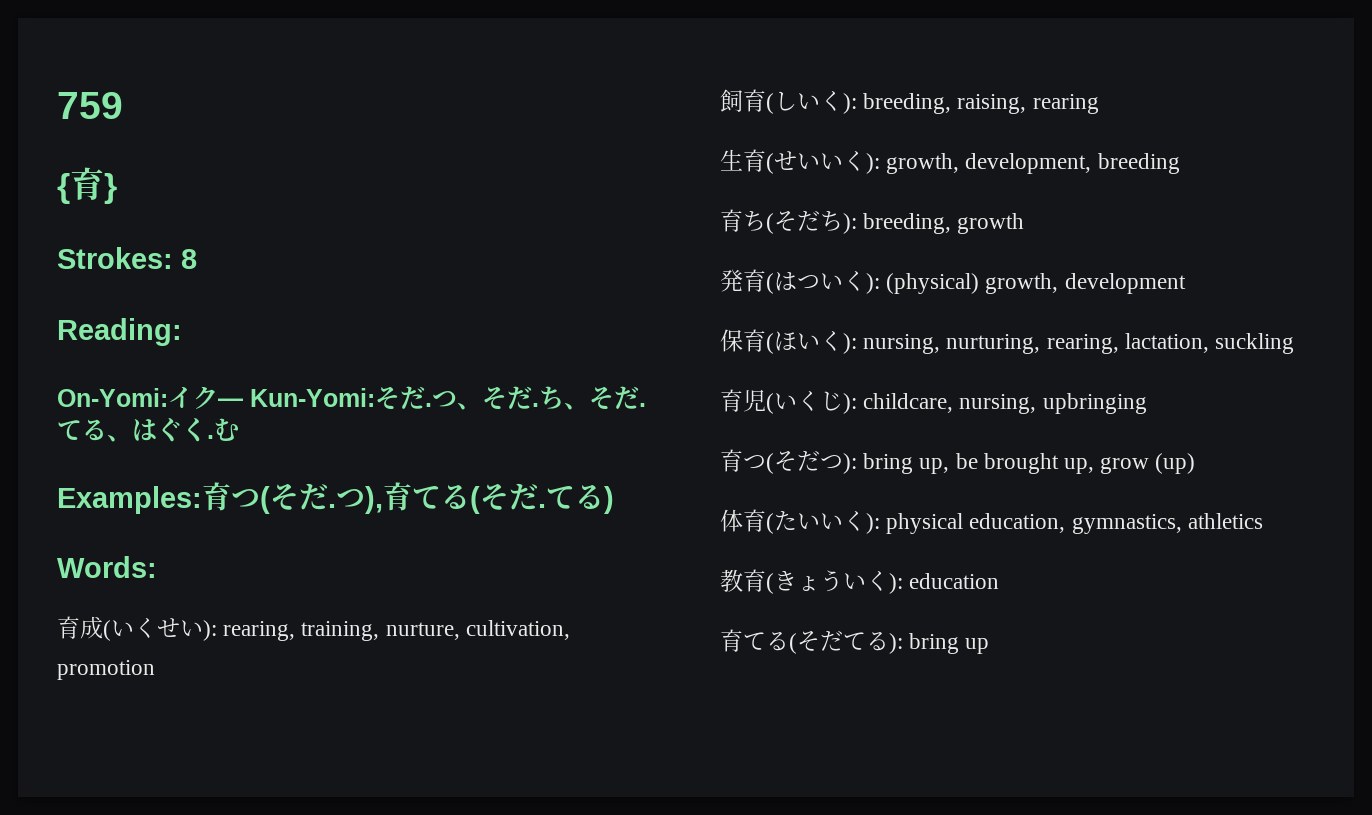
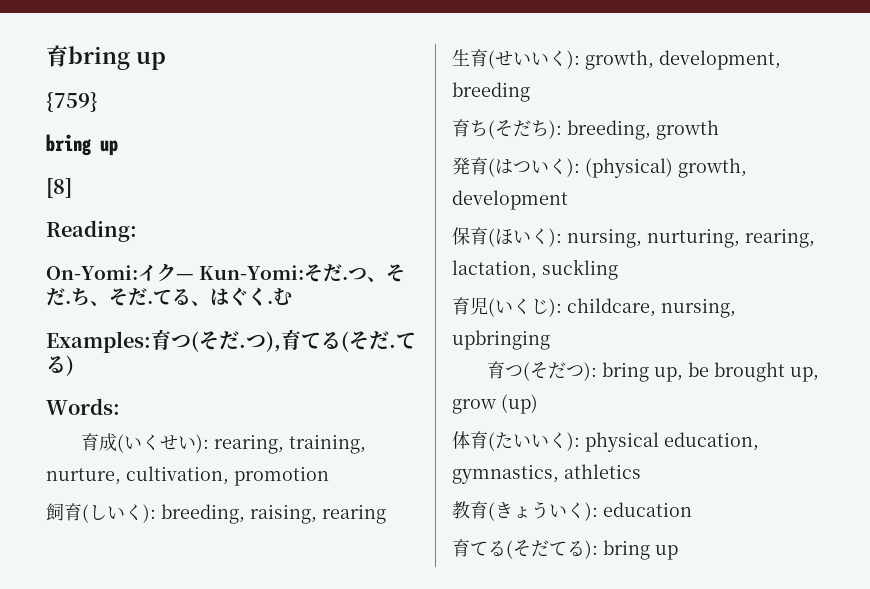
- 759
- {育}
- Strokes: 8
+ 育bring up
+ {759}
+ bring up
+ [8]

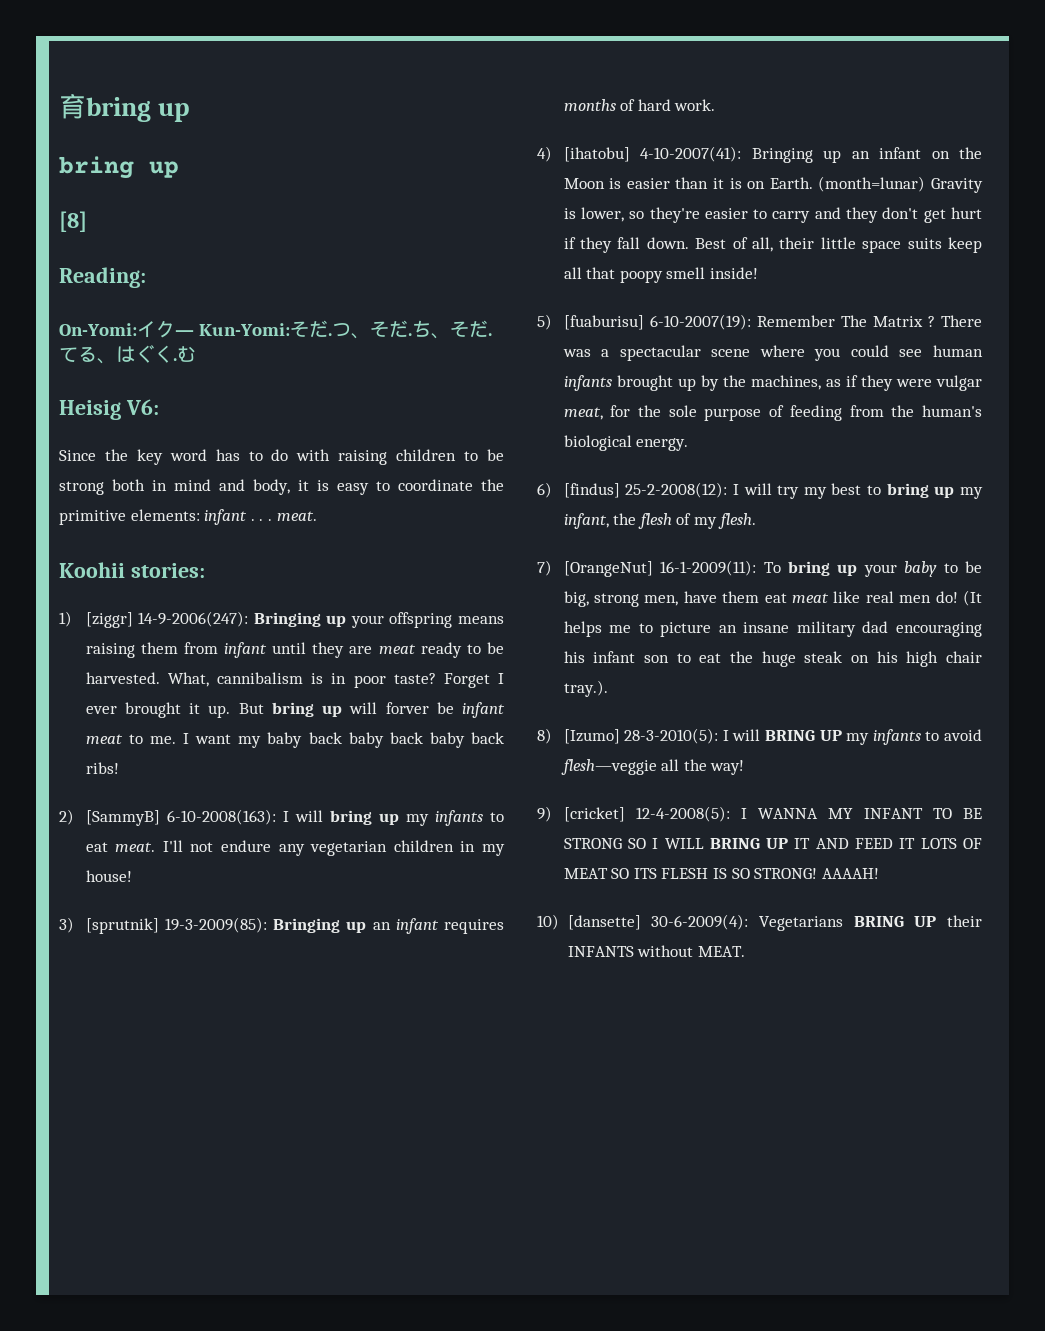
- {759}
- Examples:育つ(そだ.つ),育てる(そだ.てる)
- Words:
- 育成(いくせい): rearing, training, nurture, cultivation, promotion
- 飼育(しいく): breeding, raising, rearing
- 生育(せいいく): growth, development, breeding
- 育ち(そだち): breeding, growth
- 発育(はついく): (physical) growth, development
- 保育(ほいく): nursing, nurturing, rearing, lactation, suckling
- 育児(いくじ): childcare, nursing, upbringing
- 育つ(そだつ): bring up, be brought up, grow (up)
- 体育(たいいく): physical education, gymnastics, athletics
- 教育(きょういく): education
- 育てる(そだてる): bring up
+ Heisig V6:
+ Since the key word has to do with raising children to be strong both in mind and body, it is easy to coordinate the primitive elements: infant . . . meat.
+ Koohii stories:
+ 1) [ziggr] 14-9-2006(247): Bringing up your offspring means raising them from infant until they are meat ready to be harvested. What, cannibalism is in poor taste? Forget I ever brought it up. But bring up will forver be infant meat to me. I want my baby back baby back baby back ribs!
+ 2) [SammyB] 6-10-2008(163): I will bring up my infants to eat meat. I'll not endure any vegetarian children in my house!
+ 3) [sprutnik] 19-3-2009(85): Bringing up an infant requires months of hard work.
+ 4) [ihatobu] 4-10-2007(41): Bringing up an infant on the Moon is easier than it is on Earth. (month=lunar) Gravity is lower, so they're easier to carry and they don't get hurt if they fall down. Best of all, their little space suits keep all that poopy smell inside!
+ 5) [fuaburisu] 6-10-2007(19): Remember The Matrix ? There was a spectacular scene where you could see human infants brought up by the machines, as if they were vulgar meat, for the sole purpose of feeding from the human's biological energy.
+ 6) [findus] 25-2-2008(12): I will try my best to bring up my infant, the flesh of my flesh.
+ 7) [OrangeNut] 16-1-2009(11): To bring up your baby to be big, strong men, have them eat meat like real men do! (It helps me to picture an insane military dad encouraging his infant son to eat the huge steak on his high chair tray.).
+ 8) [Izumo] 28-3-2010(5): I will BRING UP my infants to avoid flesh—veggie all the way!
+ 9) [cricket] 12-4-2008(5): I WANNA MY INFANT TO BE STRONG SO I WILL BRING UP IT AND FEED IT LOTS OF MEAT SO ITS FLESH IS SO STRONG! AAAAH!
+ 10) [dansette] 30-6-2009(4): Vegetarians BRING UP their INFANTS without MEAT.

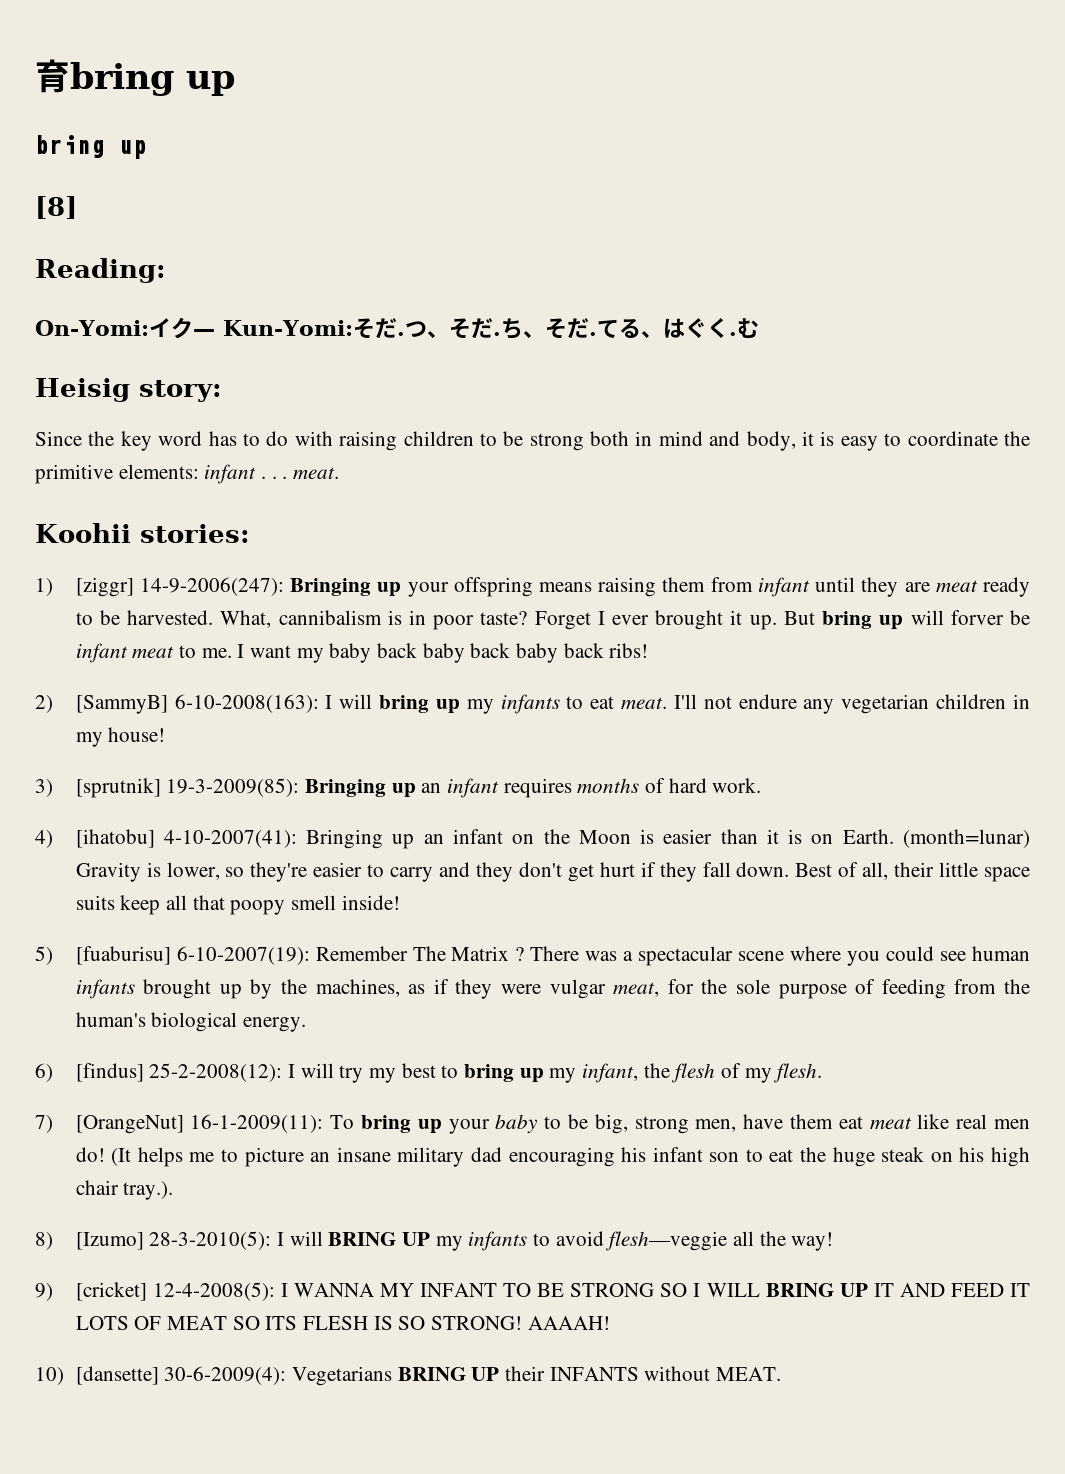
- Heisig V6:
+ Heisig story:

